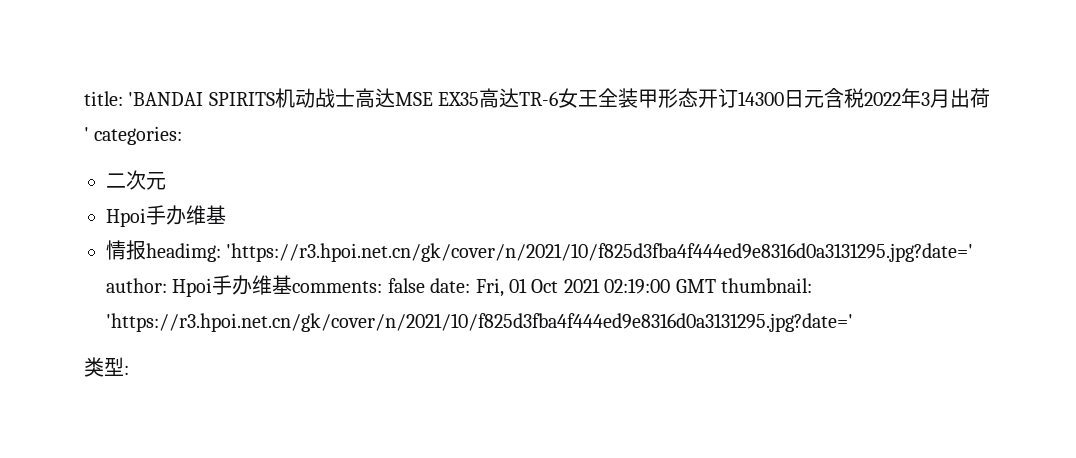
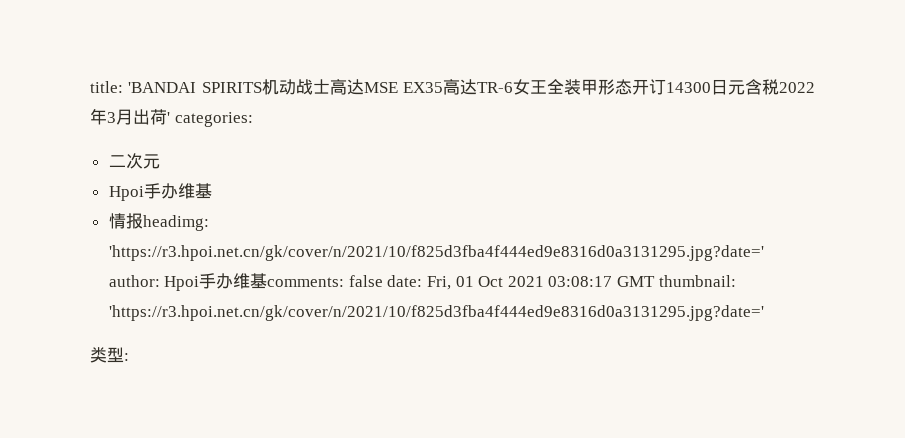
- 情报headimg: 'https://r3.hpoi.net.cn/gk/cover/n/2021/10/f825d3fba4f444ed9e8316d0a3131295.jpg?date=' author: Hpoi手办维基comments: false date: Fri, 01 Oct 2021 02:19:00 GMT thumbnail: 'https://r3.hpoi.net.cn/gk/cover/n/2021/10/f825d3fba4f444ed9e8316d0a3131295.jpg?date='
+ 情报headimg: 'https://r3.hpoi.net.cn/gk/cover/n/2021/10/f825d3fba4f444ed9e8316d0a3131295.jpg?date=' author: Hpoi手办维基comments: false date: Fri, 01 Oct 2021 03:08:17 GMT thumbnail: 'https://r3.hpoi.net.cn/gk/cover/n/2021/10/f825d3fba4f444ed9e8316d0a3131295.jpg?date='

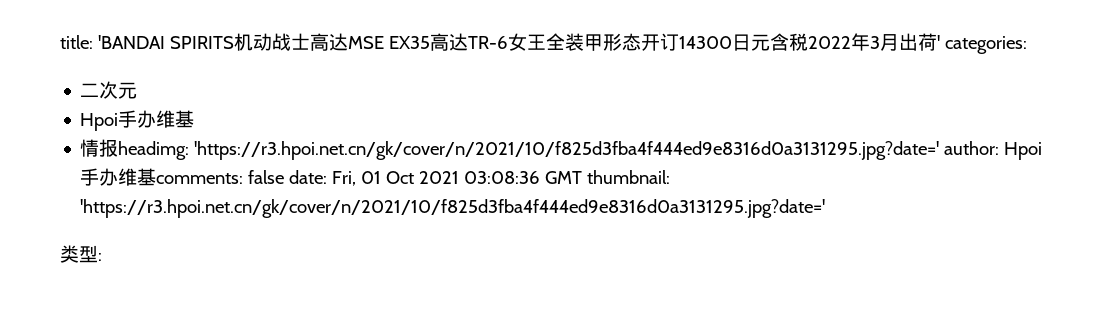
- 情报headimg: 'https://r3.hpoi.net.cn/gk/cover/n/2021/10/f825d3fba4f444ed9e8316d0a3131295.jpg?date=' author: Hpoi手办维基comments: false date: Fri, 01 Oct 2021 03:08:17 GMT thumbnail: 'https://r3.hpoi.net.cn/gk/cover/n/2021/10/f825d3fba4f444ed9e8316d0a3131295.jpg?date='
+ 情报headimg: 'https://r3.hpoi.net.cn/gk/cover/n/2021/10/f825d3fba4f444ed9e8316d0a3131295.jpg?date=' author: Hpoi手办维基comments: false date: Fri, 01 Oct 2021 03:08:36 GMT thumbnail: 'https://r3.hpoi.net.cn/gk/cover/n/2021/10/f825d3fba4f444ed9e8316d0a3131295.jpg?date='

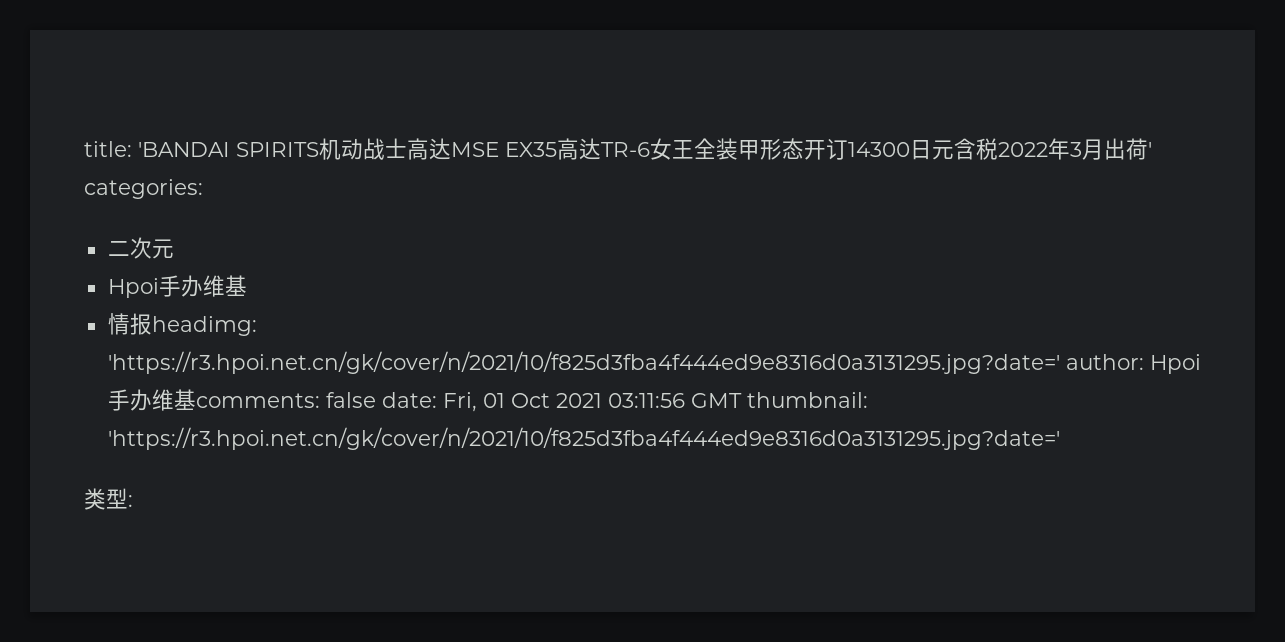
- 情报headimg: 'https://r3.hpoi.net.cn/gk/cover/n/2021/10/f825d3fba4f444ed9e8316d0a3131295.jpg?date=' author: Hpoi手办维基comments: false date: Fri, 01 Oct 2021 03:08:36 GMT thumbnail: 'https://r3.hpoi.net.cn/gk/cover/n/2021/10/f825d3fba4f444ed9e8316d0a3131295.jpg?date='
+ 情报headimg: 'https://r3.hpoi.net.cn/gk/cover/n/2021/10/f825d3fba4f444ed9e8316d0a3131295.jpg?date=' author: Hpoi手办维基comments: false date: Fri, 01 Oct 2021 03:11:56 GMT thumbnail: 'https://r3.hpoi.net.cn/gk/cover/n/2021/10/f825d3fba4f444ed9e8316d0a3131295.jpg?date='

